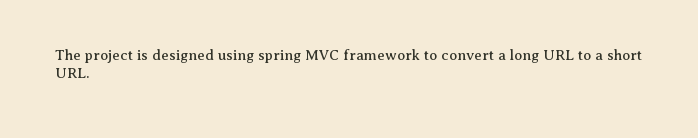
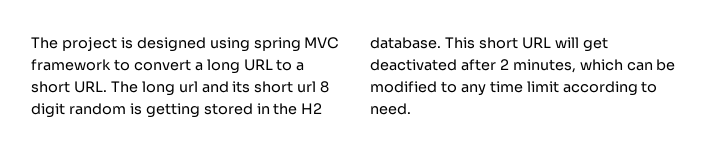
- The project is designed using spring MVC framework to convert a long URL to a short URL.
+ The project is designed using spring MVC framework to convert a long URL to a short URL. The long url and its short url 8 digit random is getting stored in the H2 database. This short URL will get deactivated after 2 minutes, which can be modified to any time limit according to need.

